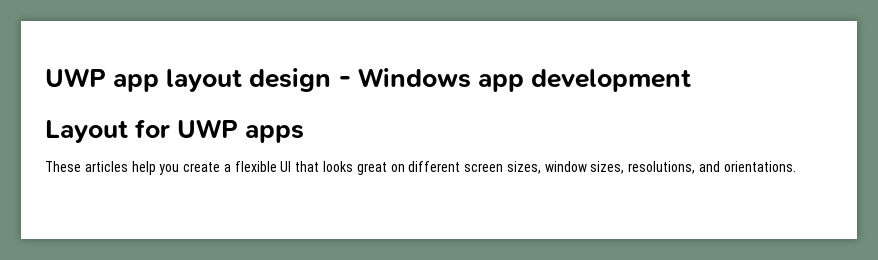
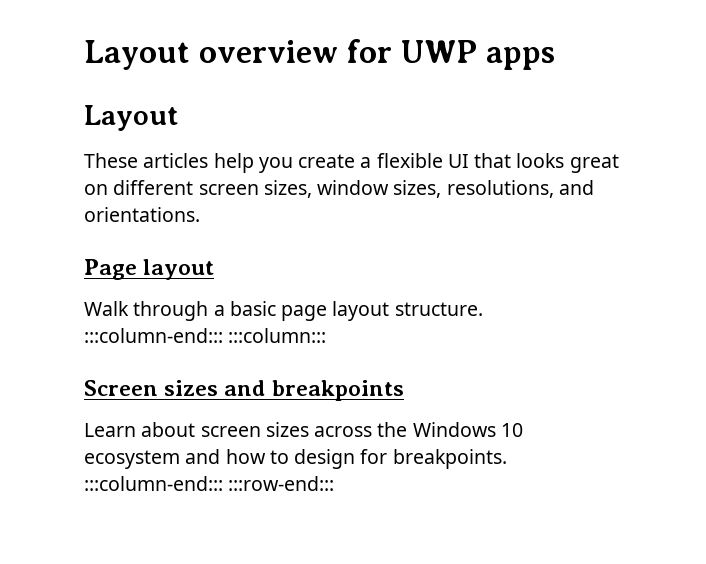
- UWP app layout design - Windows app development
- Layout for UWP apps
+ Layout overview for UWP apps
+ Layout
+ Page layout
+ Walk through a basic page layout structure. :::column-end::: :::column:::
+ Screen sizes and breakpoints
+ Learn about screen sizes across the Windows 10 ecosystem and how to design for breakpoints. :::column-end::: :::row-end:::

